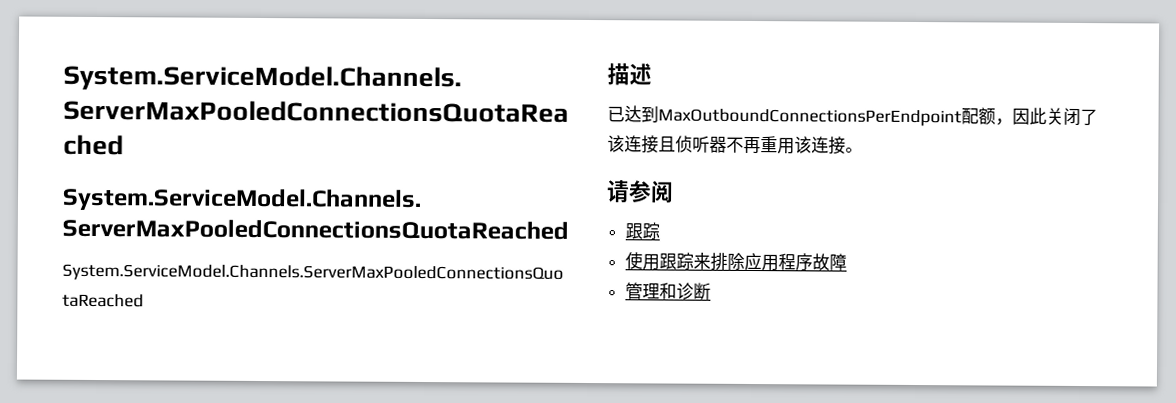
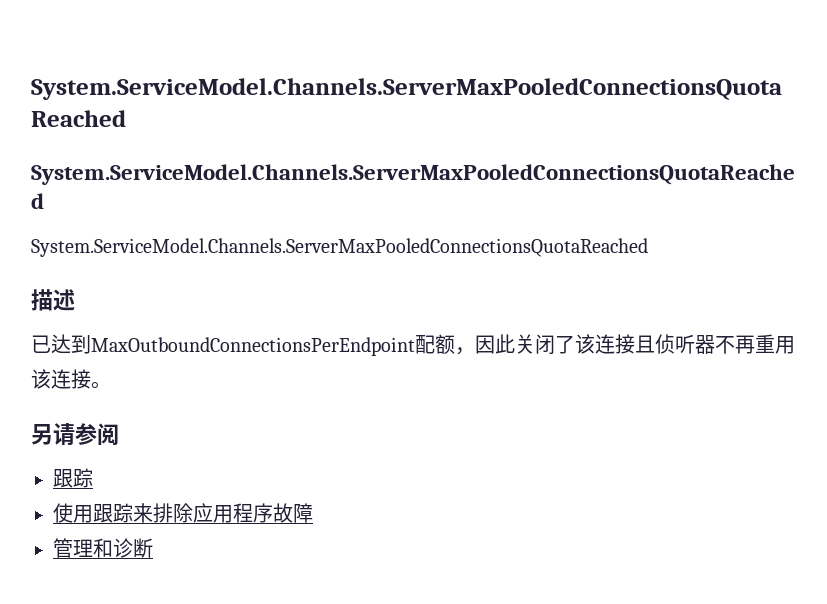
- 请参阅
+ 另请参阅

